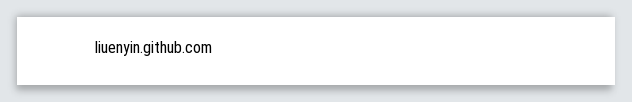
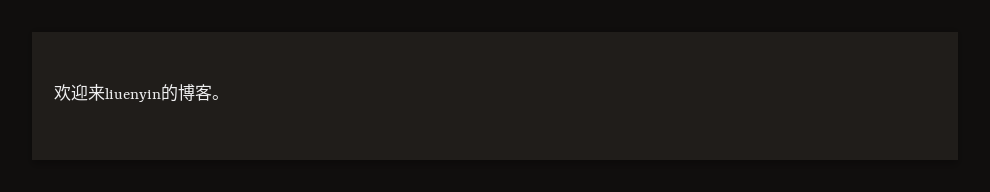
- liuenyin.github.com
+ 欢迎来liuenyin的博客。

